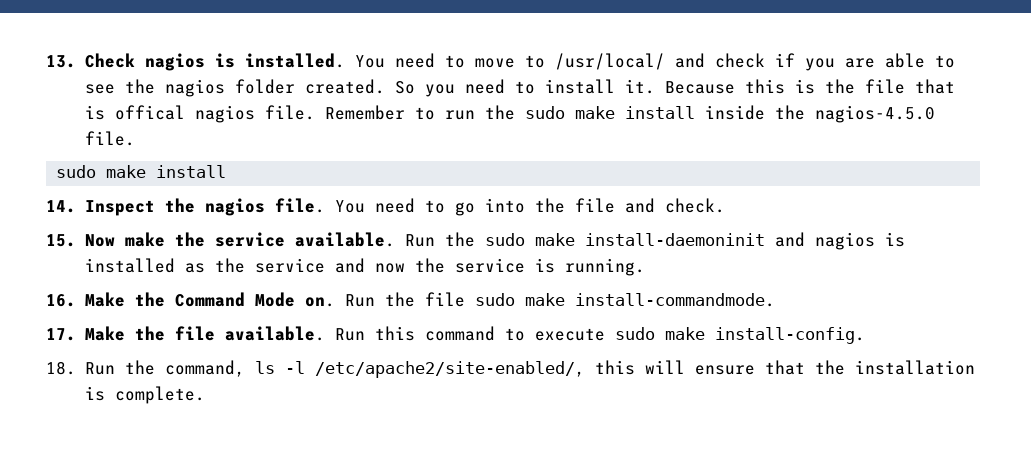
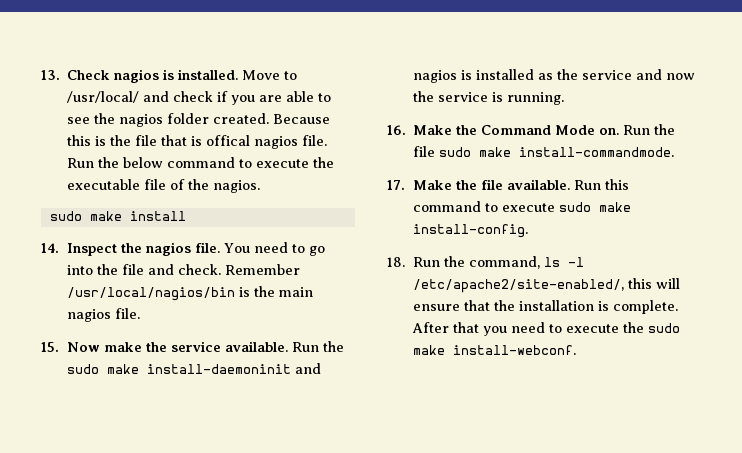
- You need to move to /usr/local/ and check if you are able to see the nagios folder created.
+ Move to /usr/local/ and check if you are able to see the nagios folder created.
- So you need to install it.
- Remember to run the sudo make install inside the nagios-4.5.0 file.
+ Run the below command to execute the executable file of the nagios.
+ Remember /usr/local/nagios/bin is the main nagios file.
+ After that you need to execute the sudo make install-webconf.

